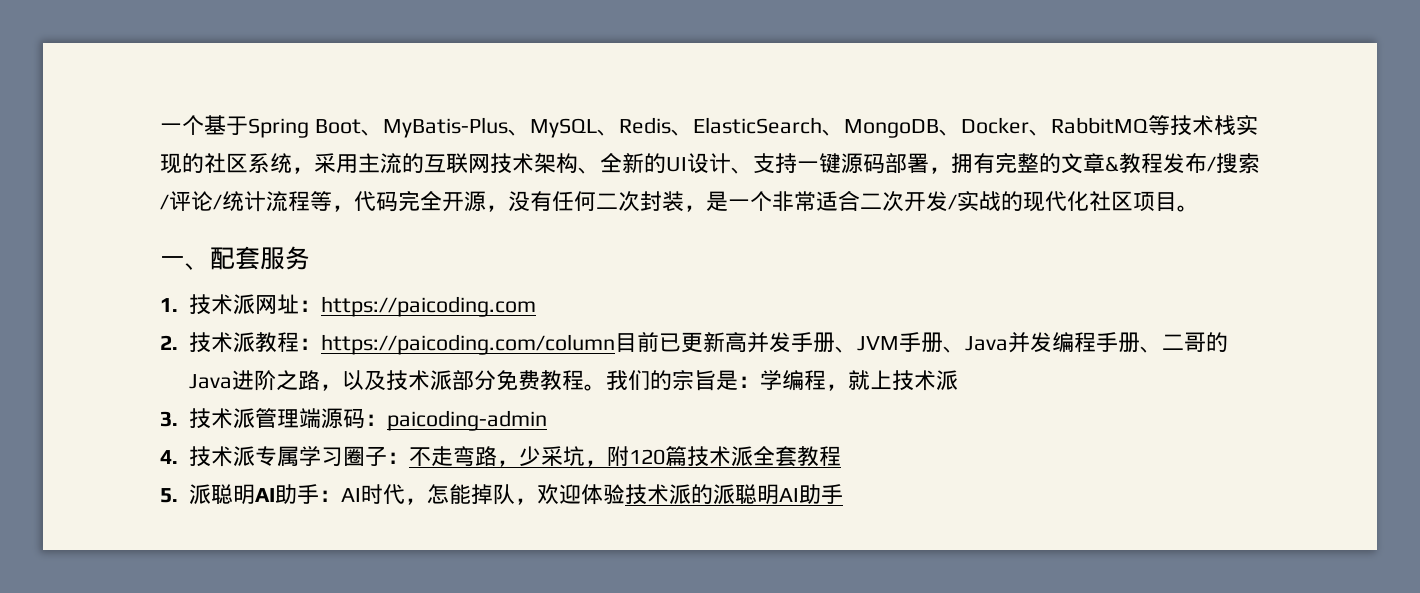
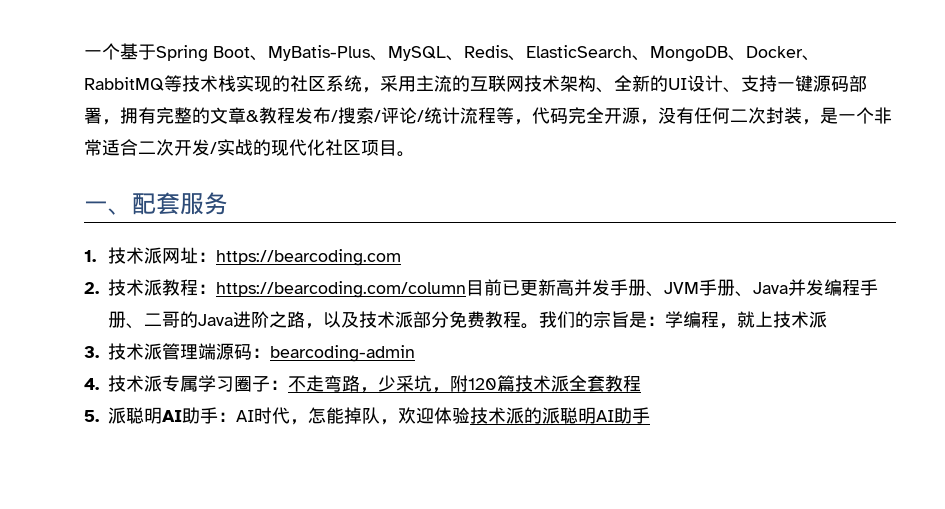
- 1.技术派网址：https://paicoding.com
+ 1.技术派网址：https://bearcoding.com
- 2.技术派教程：https://paicoding.com/column目前已更新高并发手册、JVM手册、Java并发编程手册、二哥的Java进阶之路，以及技术派部分免费教程。
+ 2.技术派教程：https://bearcoding.com/column目前已更新高并发手册、JVM手册、Java并发编程手册、二哥的Java进阶之路，以及技术派部分免费教程。
- 3.技术派管理端源码：paicoding-admin
+ 3.技术派管理端源码：bearcoding-admin

